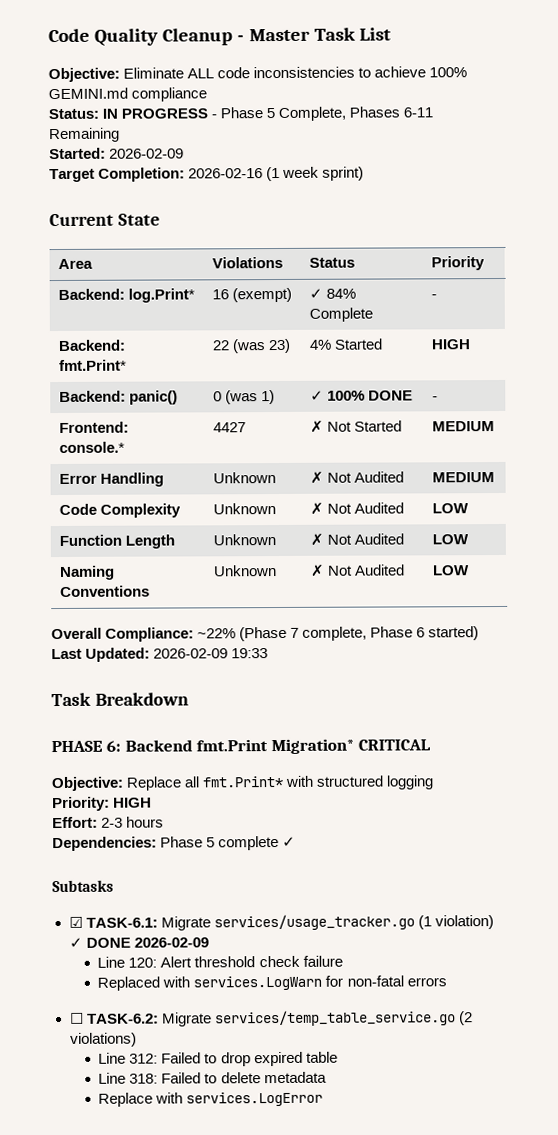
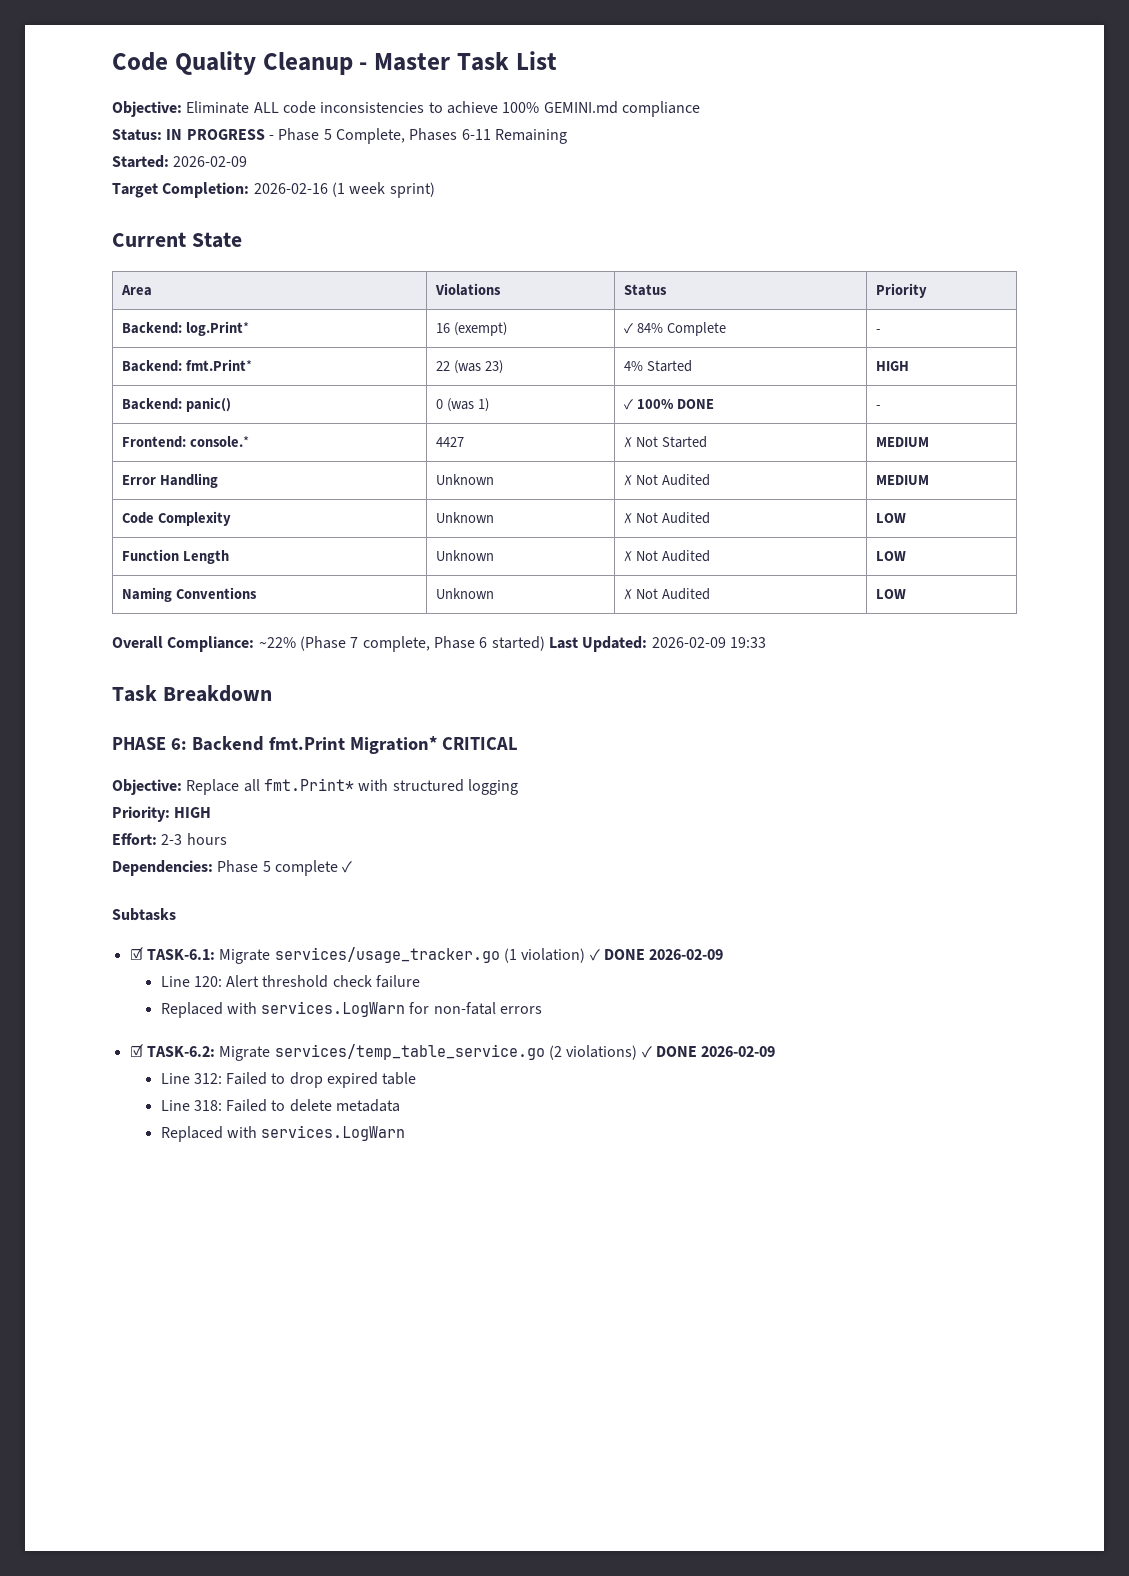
- ☐ TASK-6.2: Migrate services/temp_table_service.go (2 violations)
+ ☑ TASK-6.2: Migrate services/temp_table_service.go (2 violations) ✓ DONE 2026-02-09
  Line 318: Failed to delete metadata
- Replace with services.LogError
+ Replaced with services.LogWarn

